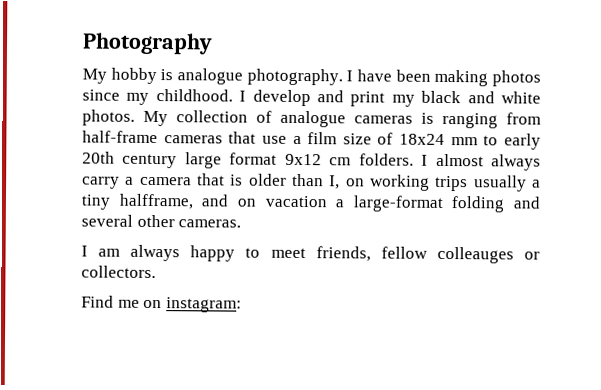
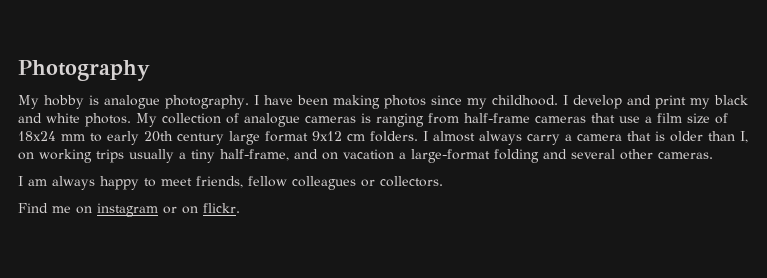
- I almost always carry a camera that is older than I, on working trips usually a tiny halfframe, and on vacation a large-format folding and several other cameras.
+ I almost always carry a camera that is older than I, on working trips usually a tiny half-frame, and on vacation a large-format folding and several other cameras.
- I am always happy to meet friends, fellow colleauges or collectors.
+ I am always happy to meet friends, fellow colleagues or collectors.
- Find me on instagram:
+ Find me on instagram or on flickr.

